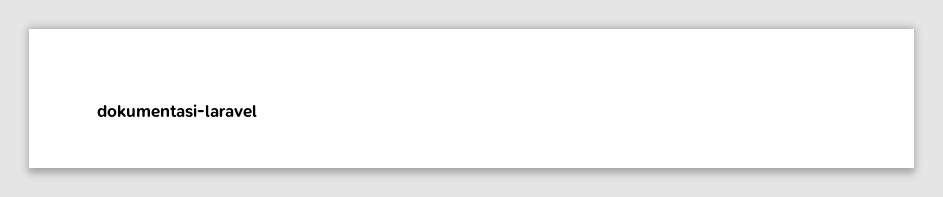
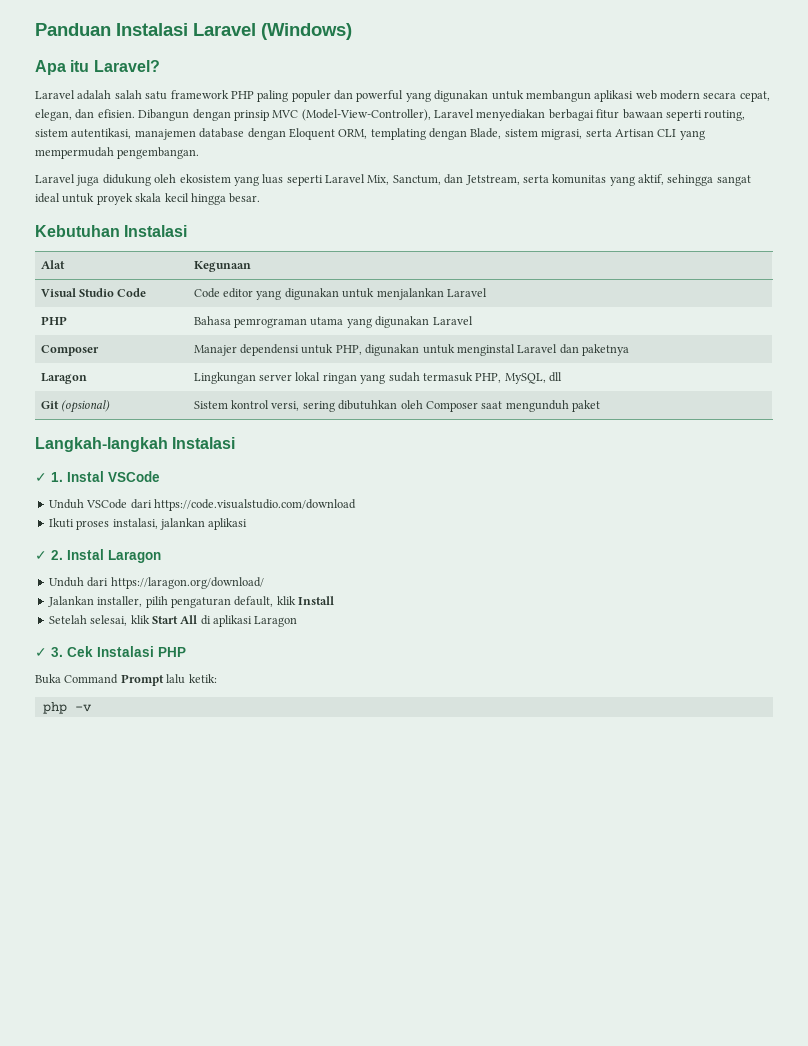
- dokumentasi-laravel
+ Panduan Instalasi Laravel (Windows)
+ Apa itu Laravel?
+ Laravel adalah salah satu framework PHP paling populer dan powerful yang digunakan untuk membangun aplikasi web modern secara cepat, elegan, dan efisien. Dibangun dengan prinsip MVC (Model-View-Controller), Laravel menyediakan berbagai fitur bawaan seperti routing, sistem autentikasi, manajemen database dengan Eloquent ORM, templating dengan Blade, sistem migrasi, serta Artisan CLI yang mempermudah pengembangan.
+ Laravel juga didukung oleh ekosistem yang luas seperti Laravel Mix, Sanctum, dan Jetstream, serta komunitas yang aktif, sehingga sangat ideal untuk proyek skala kecil hingga besar.
+ Kebutuhan Instalasi
+ Alat | Kegunaan
+ Visual Studio Code | Code editor yang digunakan untuk menjalankan Laravel
+ PHP | Bahasa pemrograman utama yang digunakan Laravel
+ Composer | Manajer dependensi untuk PHP, digunakan untuk menginstal Laravel dan paketnya
+ Laragon | Lingkungan server lokal ringan yang sudah termasuk PHP, MySQL, dll
+ Git (opsional) | Sistem kontrol versi, sering dibutuhkan oleh Composer saat mengunduh paket
+ Langkah-langkah Instalasi
+ ✓ 1. Instal VSCode
+ Unduh VSCode dari https://code.visualstudio.com/download
+ Ikuti proses instalasi, jalankan aplikasi
+ ✓ 2. Instal Laragon
+ Unduh dari https://laragon.org/download/
+ Jalankan installer, pilih pengaturan default, klik Install
+ Setelah selesai, klik Start All di aplikasi Laragon
+ ✓ 3. Cek Instalasi PHP
+ Buka Command Prompt lalu ketik:
+ php -v

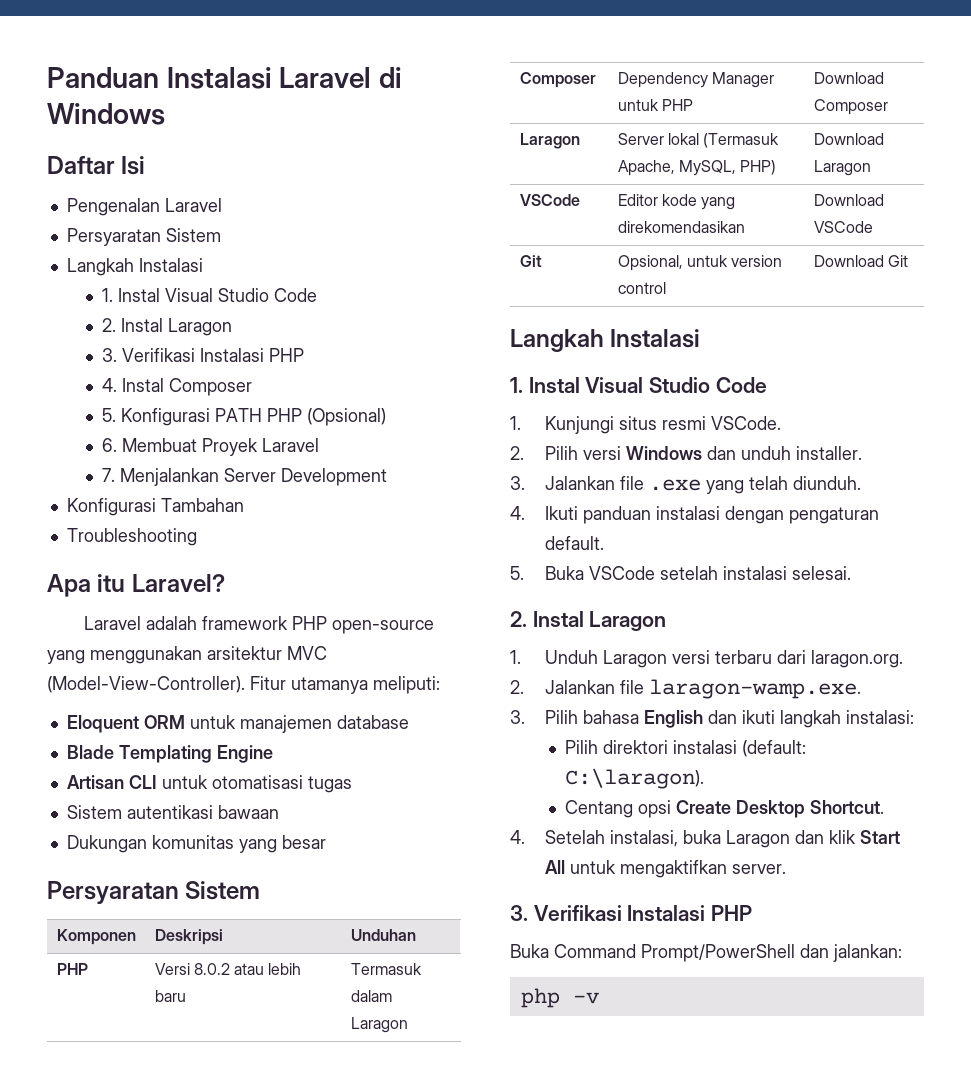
- Panduan Instalasi Laravel (Windows)
+ Panduan Instalasi Laravel di Windows
+ Daftar Isi
+ Pengenalan Laravel
+ Persyaratan Sistem
+ Langkah Instalasi
+ 1. Instal Visual Studio Code
+ 2. Instal Laragon
+ 3. Verifikasi Instalasi PHP
+ 4. Instal Composer
+ 5. Konfigurasi PATH PHP (Opsional)
+ 6. Membuat Proyek Laravel
+ 7. Menjalankan Server Development
+ Konfigurasi Tambahan
+ Troubleshooting
- Laravel adalah salah satu framework PHP paling populer dan powerful yang digunakan untuk membangun aplikasi web modern secara cepat, elegan, dan efisien. Dibangun dengan prinsip MVC (Model-View-Controller), Laravel menyediakan berbagai fitur bawaan seperti routing, sistem autentikasi, manajemen database dengan Eloquent ORM, templating dengan Blade, sistem migrasi, serta Artisan CLI yang mempermudah pengembangan.
- Laravel juga didukung oleh ekosistem yang luas seperti Laravel Mix, Sanctum, dan Jetstream, serta komunitas yang aktif, sehingga sangat ideal untuk proyek skala kecil hingga besar.
- Kebutuhan Instalasi
- Alat | Kegunaan
- Visual Studio Code | Code editor yang digunakan untuk menjalankan Laravel
- PHP | Bahasa pemrograman utama yang digunakan Laravel
- Composer | Manajer dependensi untuk PHP, digunakan untuk menginstal Laravel dan paketnya
- Laragon | Lingkungan server lokal ringan yang sudah termasuk PHP, MySQL, dll
- Git (opsional) | Sistem kontrol versi, sering dibutuhkan oleh Composer saat mengunduh paket
- Langkah-langkah Instalasi
- ✓ 1. Instal VSCode
- Unduh VSCode dari https://code.visualstudio.com/download
- Ikuti proses instalasi, jalankan aplikasi
- ✓ 2. Instal Laragon
- Unduh dari https://laragon.org/download/
- Jalankan installer, pilih pengaturan default, klik Install
- Setelah selesai, klik Start All di aplikasi Laragon
- ✓ 3. Cek Instalasi PHP
+ Laravel adalah framework PHP open-source yang menggunakan arsitektur MVC (Model-View-Controller). Fitur utamanya meliputi:
+ Eloquent ORM untuk manajemen database
+ Blade Templating Engine
+ Artisan CLI untuk otomatisasi tugas
+ Sistem autentikasi bawaan
+ Dukungan komunitas yang besar
+ Persyaratan Sistem
+ Komponen | Deskripsi | Unduhan
+ PHP | Versi 8.0.2 atau lebih baru | Termasuk dalam Laragon
+ Composer | Dependency Manager untuk PHP | Download Composer
+ Laragon | Server lokal (Termasuk Apache, MySQL, PHP) | Download Laragon
+ VSCode | Editor kode yang direkomendasikan | Download VSCode
+ Git | Opsional, untuk version control | Download Git
+ Langkah Instalasi
+ 1. Instal Visual Studio Code
+ 1. Kunjungi situs resmi VSCode.
+ 2. Pilih versi Windows dan unduh installer.
+ 3. Jalankan file .exe yang telah diunduh.
+ 4. Ikuti panduan instalasi dengan pengaturan default.
+ 5. Buka VSCode setelah instalasi selesai.
+ 2. Instal Laragon
+ 1. Unduh Laragon versi terbaru dari laragon.org.
+ 2. Jalankan file laragon-wamp.exe.
+ 3. Pilih bahasa English dan ikuti langkah instalasi:
+ Pilih direktori instalasi (default: C:\laragon).
+ Centang opsi Create Desktop Shortcut.
+ 4. Setelah instalasi, buka Laragon dan klik Start All untuk mengaktifkan server.
+ 3. Verifikasi Instalasi PHP
- Buka Command Prompt lalu ketik:
+ Buka Command Prompt/PowerShell dan jalankan:

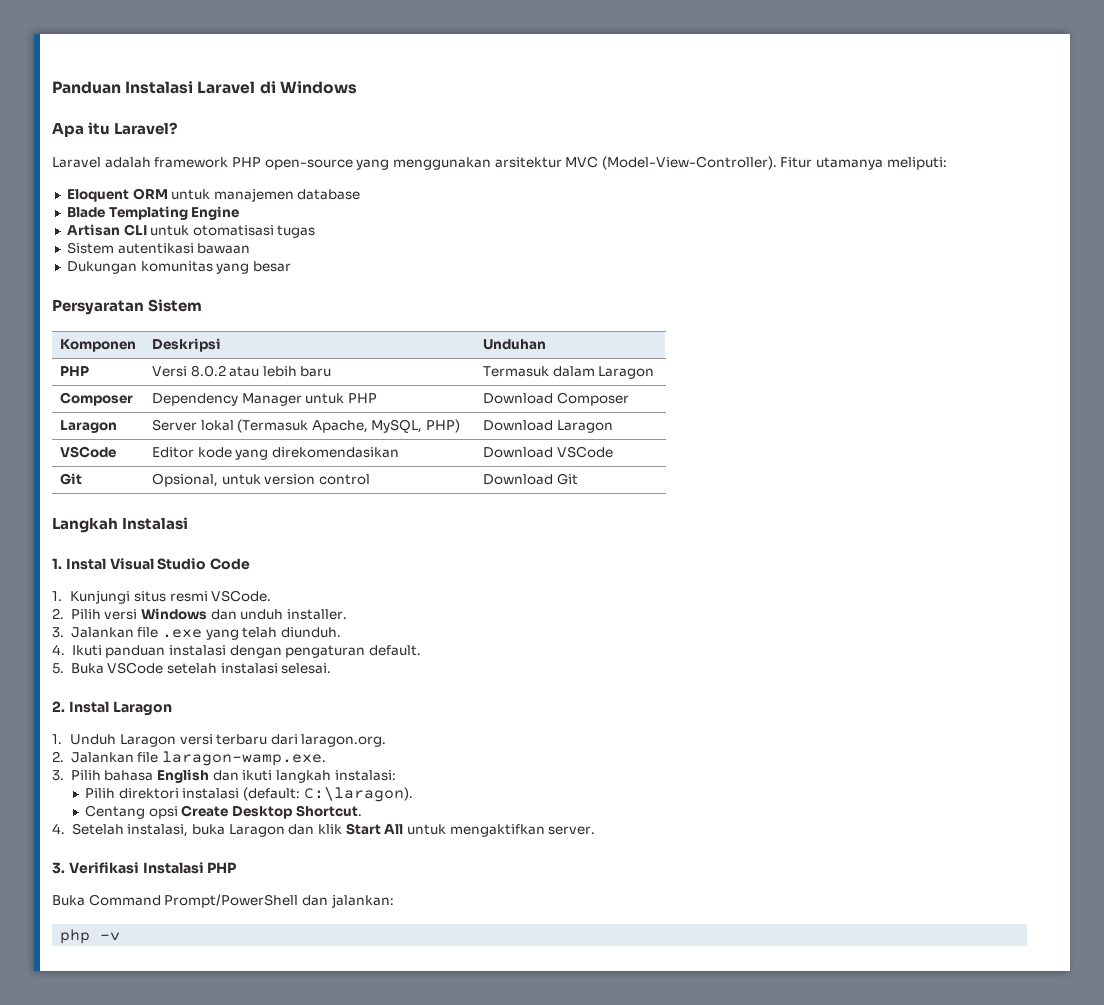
- Daftar Isi
- Pengenalan Laravel
- Persyaratan Sistem
- Langkah Instalasi
- 1. Instal Visual Studio Code
- 2. Instal Laragon
- 3. Verifikasi Instalasi PHP
- 4. Instal Composer
- 5. Konfigurasi PATH PHP (Opsional)
- 6. Membuat Proyek Laravel
- 7. Menjalankan Server Development
- Konfigurasi Tambahan
- Troubleshooting

